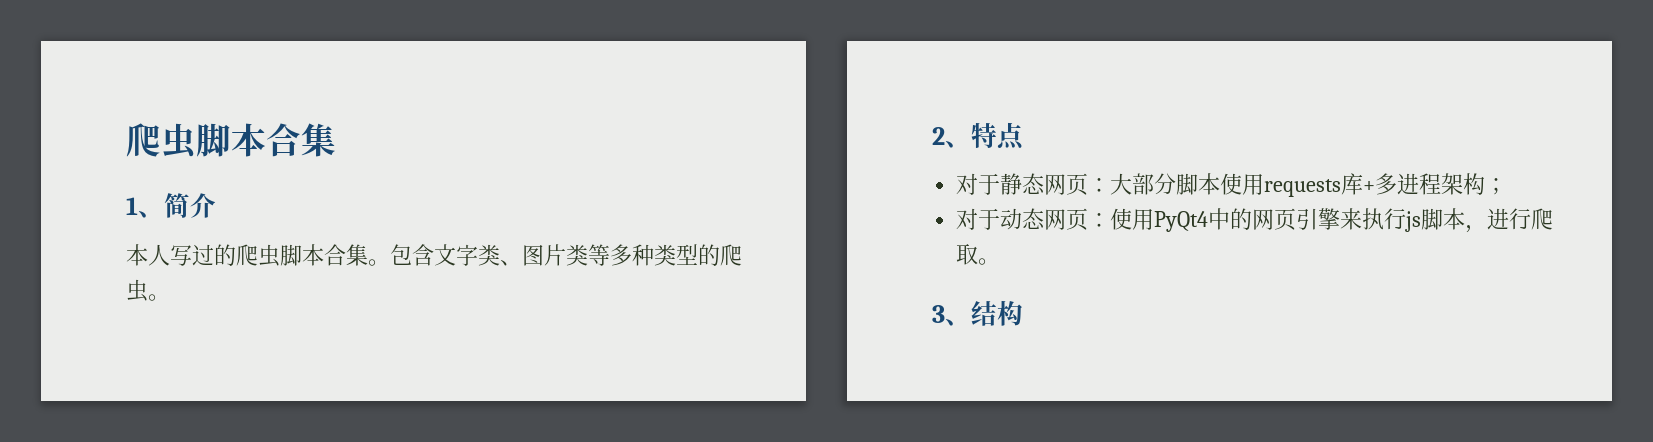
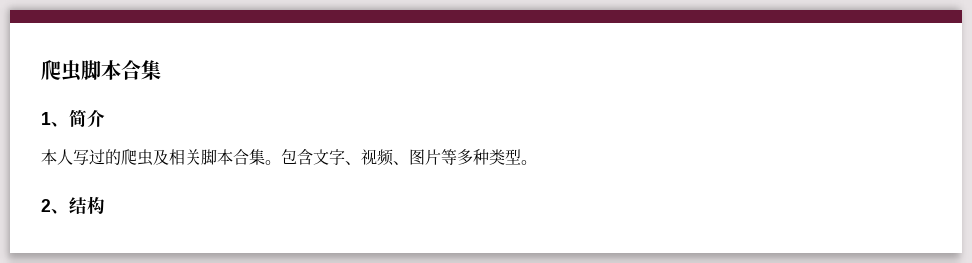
- 本人写过的爬虫脚本合集。
+ 本人写过的爬虫及相关脚本合集。
- 包含文字类、图片类等多种类型的爬虫。
+ 包含文字、视频、图片等多种类型。
- 2、特点
- 对于静态网页：大部分脚本使用requests库+多进程架构；
- 对于动态网页：使用PyQt4中的网页引擎来执行js脚本，进行爬取。
- 3、结构
+ 2、结构

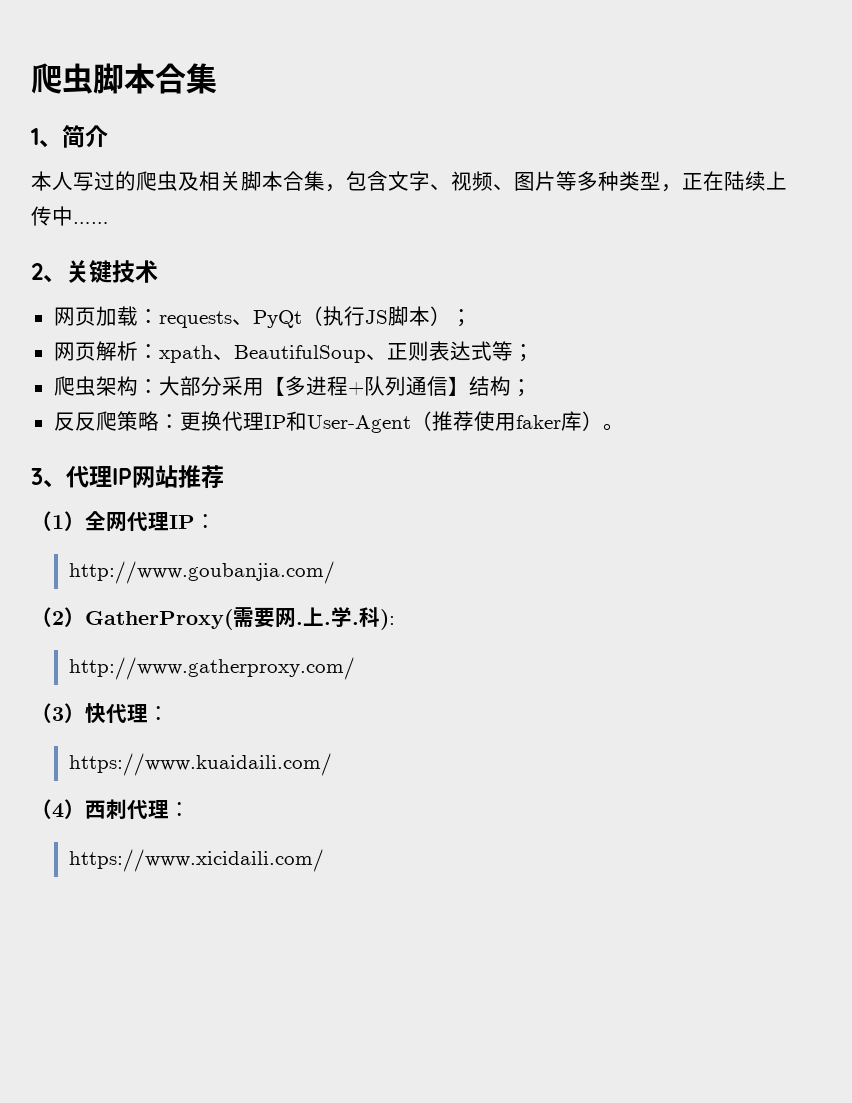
- 本人写过的爬虫及相关脚本合集。包含文字、视频、图片等多种类型。
- 2、结构
+ 本人写过的爬虫及相关脚本合集，包含文字、视频、图片等多种类型，正在陆续上传中……
+ 2、关键技术
+ 网页加载：requests、PyQt（执行JS脚本）；
+ 网页解析：xpath、BeautifulSoup、正则表达式等；
+ 爬虫架构：大部分采用【多进程+队列通信】结构；
+ 反反爬策略：更换代理IP和User-Agent（推荐使用faker库）。
+ 3、代理IP网站推荐
+ （1）全网代理IP：
+ http://www.goubanjia.com/
+ （2）GatherProxy(需要网.上.学.科):
+ http://www.gatherproxy.com/
+ （3）快代理：
+ https://www.kuaidaili.com/
+ （4）西刺代理：
+ https://www.xicidaili.com/

